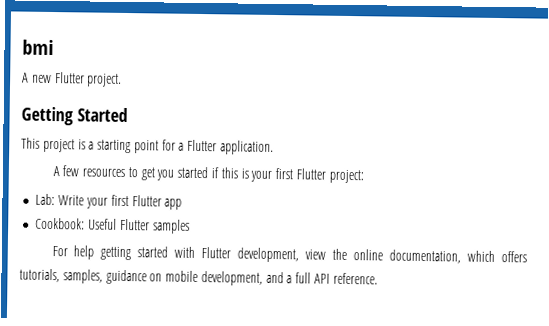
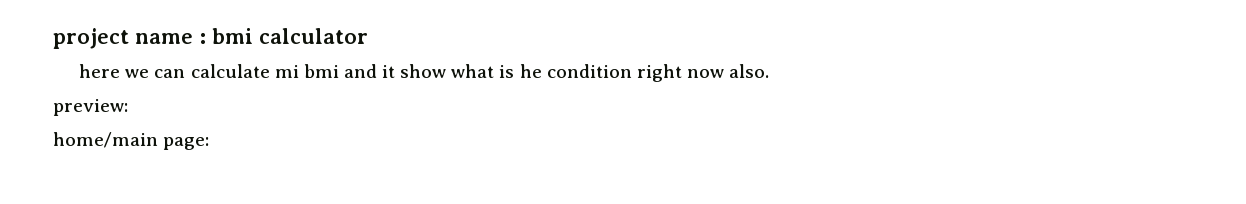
- bmi
- A new Flutter project.
- Getting Started
- This project is a starting point for a Flutter application.
- A few resources to get you started if this is your first Flutter project:
- Lab: Write your first Flutter app
- Cookbook: Useful Flutter samples
- For help getting started with Flutter development, view the online documentation, which offers tutorials, samples, guidance on mobile development, and a full API reference.
+ project name : bmi calculator
+ here we can calculate mi bmi and it show what is he condition right now also.
+ preview:
+ home/main page:

